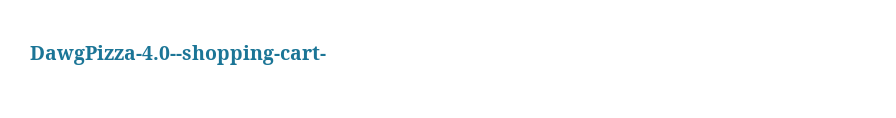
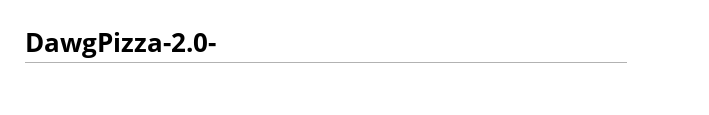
- DawgPizza-4.0--shopping-cart-
+ DawgPizza-2.0-

